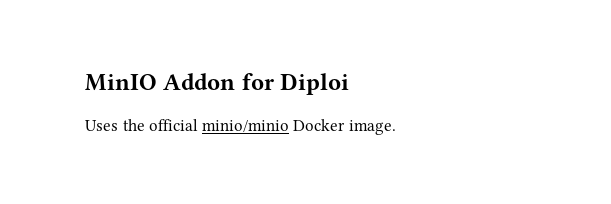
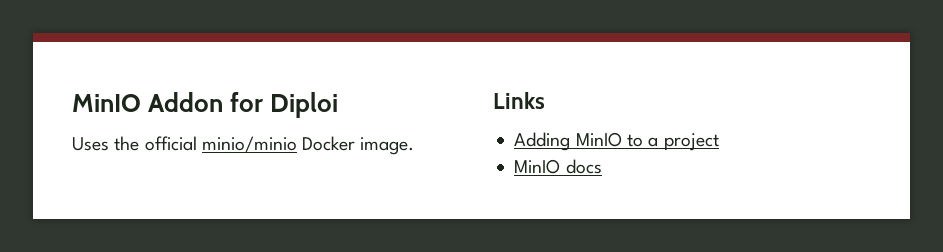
+ Links
+ Adding MinIO to a project
+ MinIO docs

